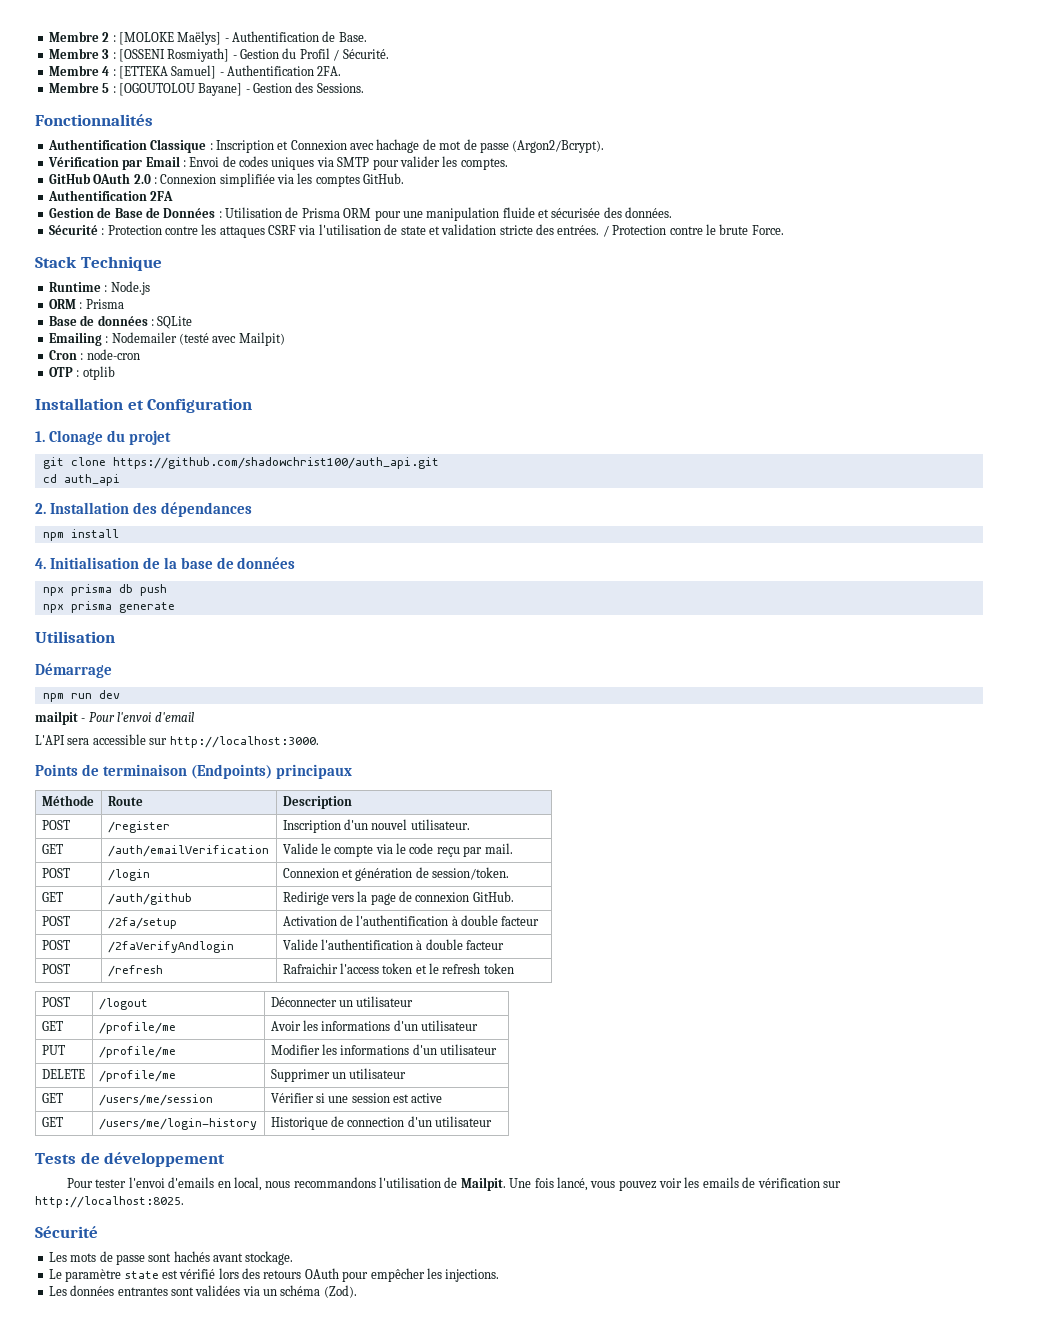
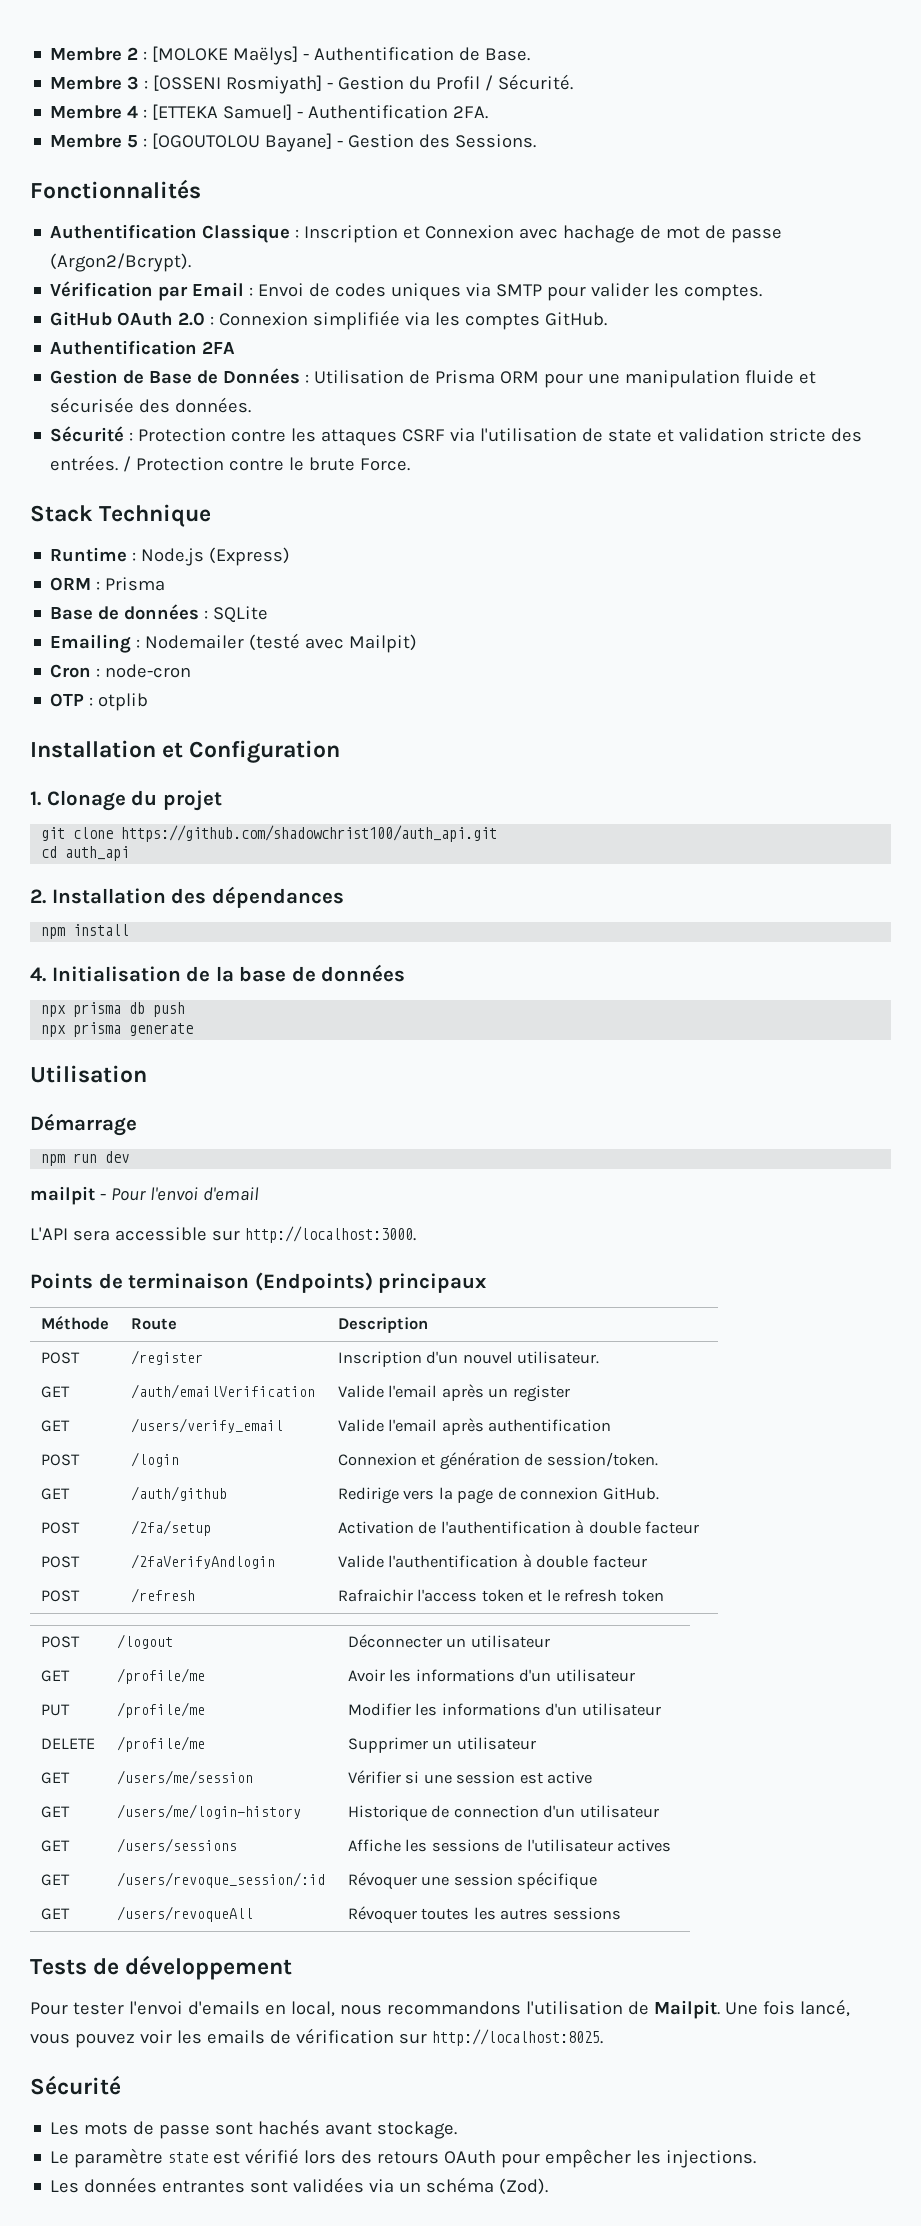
- Runtime : Node.js
+ Runtime : Node.js (Express)
- GET | /auth/emailVerification | Valide le compte via le code reçu par mail.
+ GET | /auth/emailVerification | Valide l'email après un register
+ GET | /users/verify_email | Valide l'email après authentification
+ GET | /users/sessions | Affiche les sessions de l'utilisateur actives
+ GET | /users/revoque_session/:id | Révoquer une session spécifique
+ GET | /users/revoqueAll | Révoquer toutes les autres sessions

